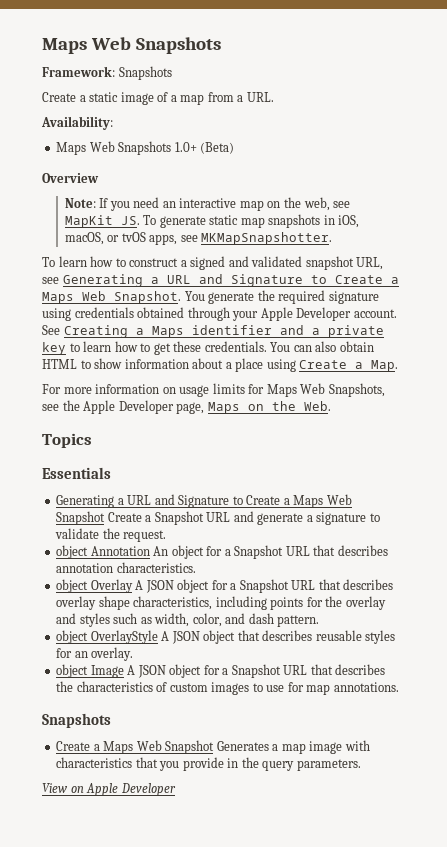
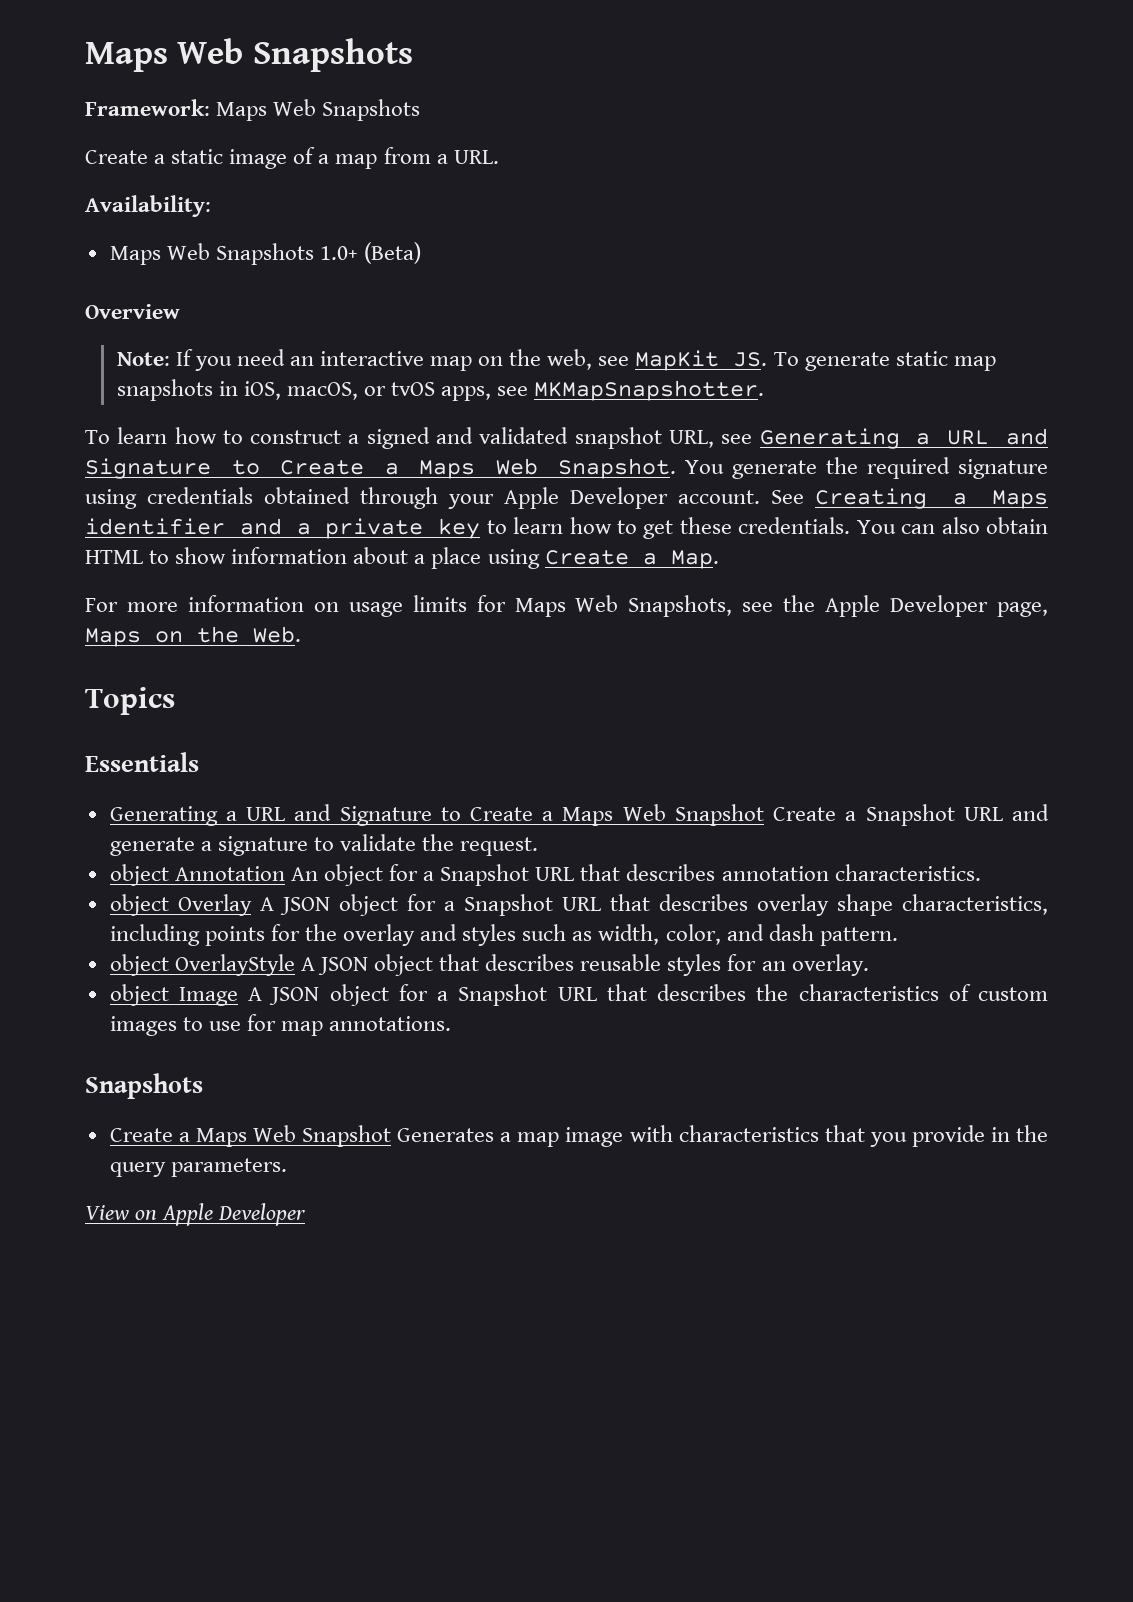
- Framework: Snapshots
+ Framework: Maps Web Snapshots

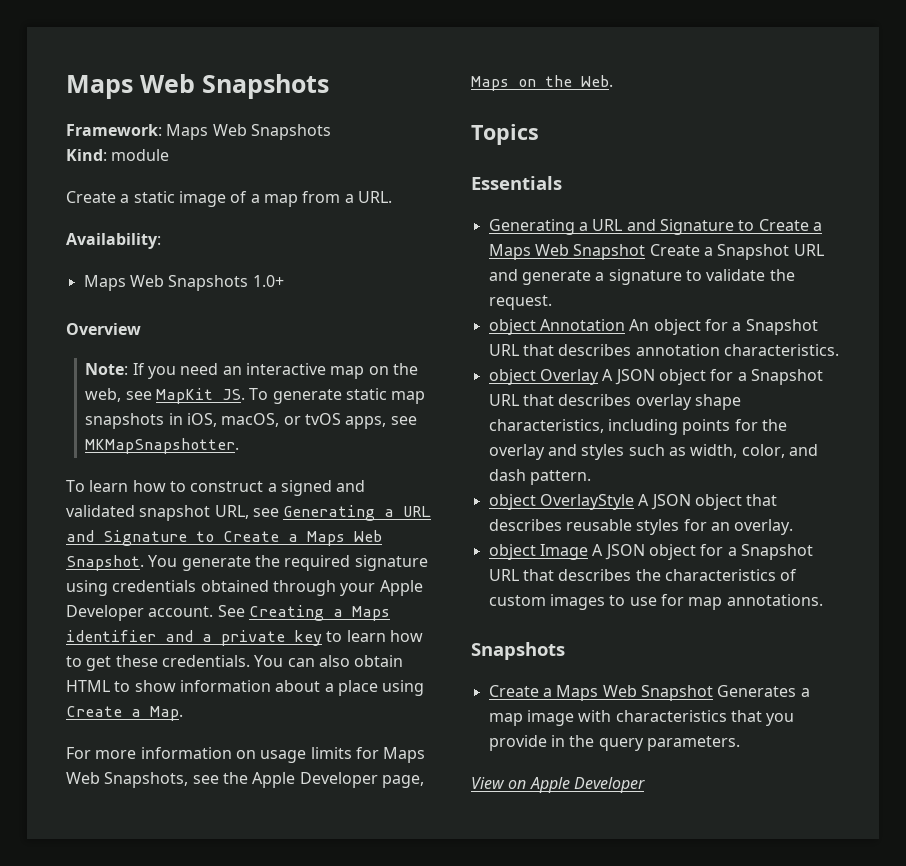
+ Kind: module
- Maps Web Snapshots 1.0+ (Beta)
+ Maps Web Snapshots 1.0+

